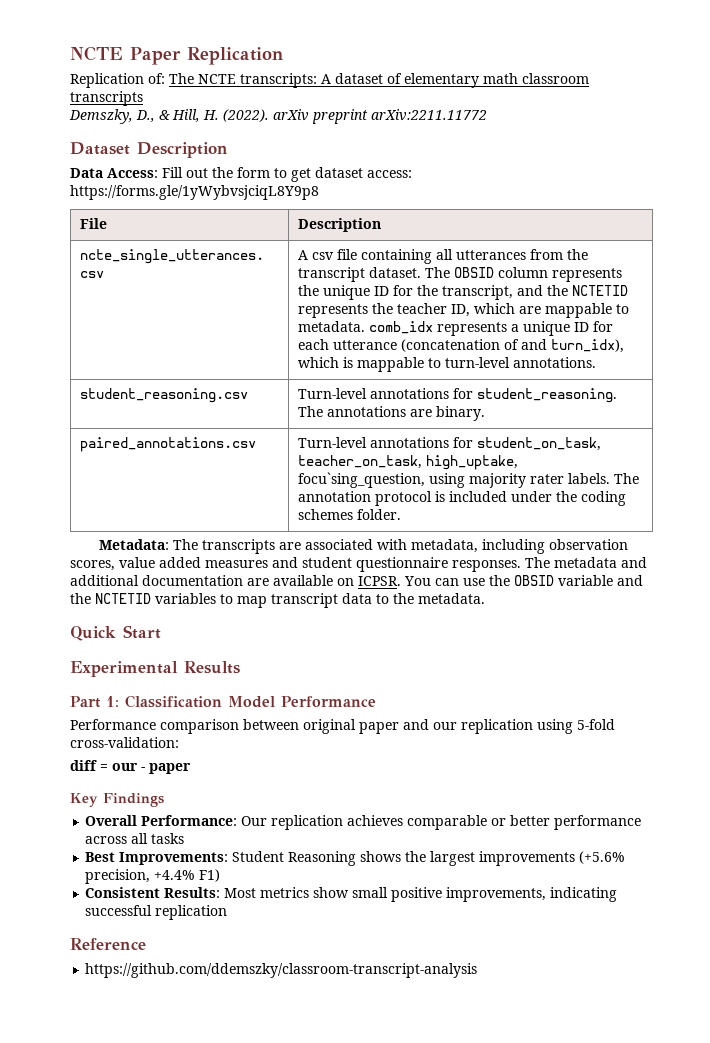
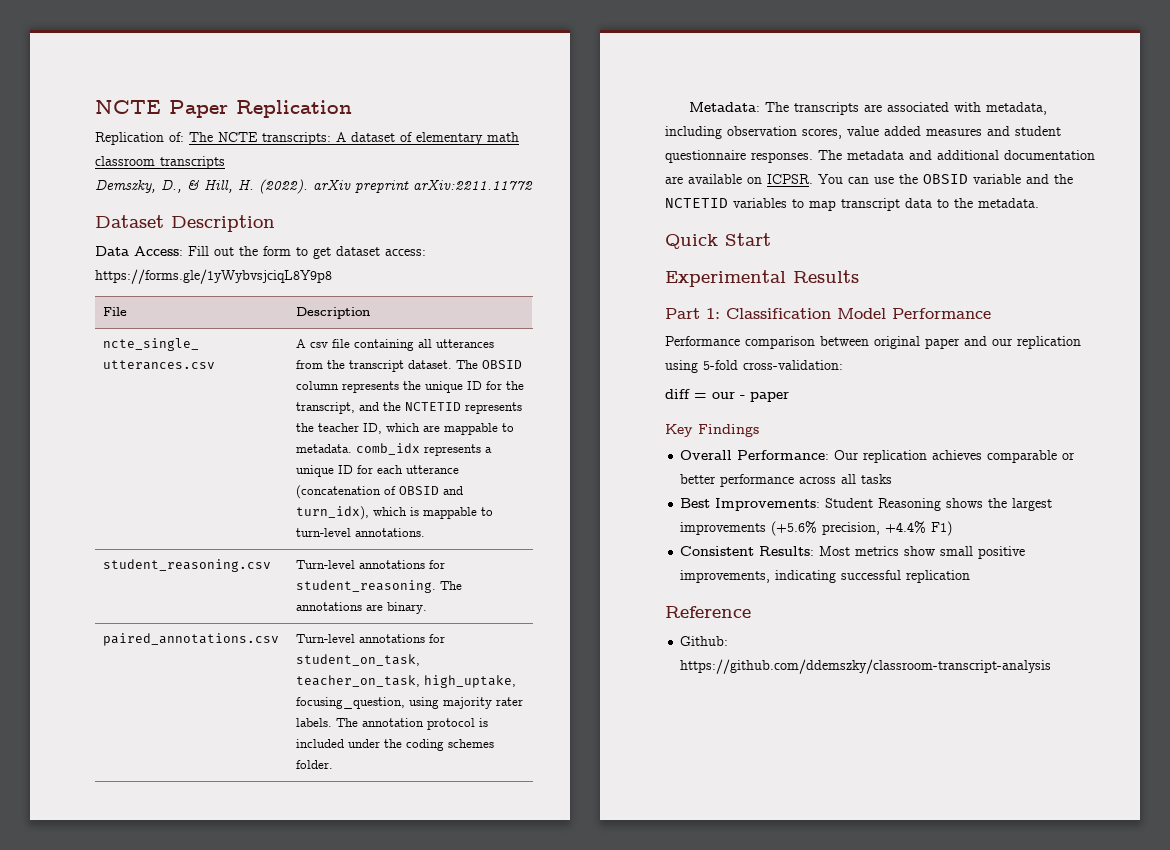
- The OBSID column represents the unique ID for the transcript, and the NCTETID represents the teacher ID, which are mappable to metadata. comb_idx represents a unique ID for each utterance (concatenation of and turn_idx), which is mappable to turn-level annotations.
+ The OBSID column represents the unique ID for the transcript, and the NCTETID represents the teacher ID, which are mappable to metadata. comb_idx represents a unique ID for each utterance (concatenation of OBSID and turn_idx), which is mappable to turn-level annotations.
- paired_annotations.csv | Turn-level annotations for student_on_task, teacher_on_task, high_uptake, focu`sing_question, using majority rater labels. The annotation protocol is included under the coding schemes folder.
+ paired_annotations.csv | Turn-level annotations for student_on_task, teacher_on_task, high_uptake, focusing_question, using majority rater labels. The annotation protocol is included under the coding schemes folder.
- https://github.com/ddemszky/classroom-transcript-analysis
+ Github: https://github.com/ddemszky/classroom-transcript-analysis

